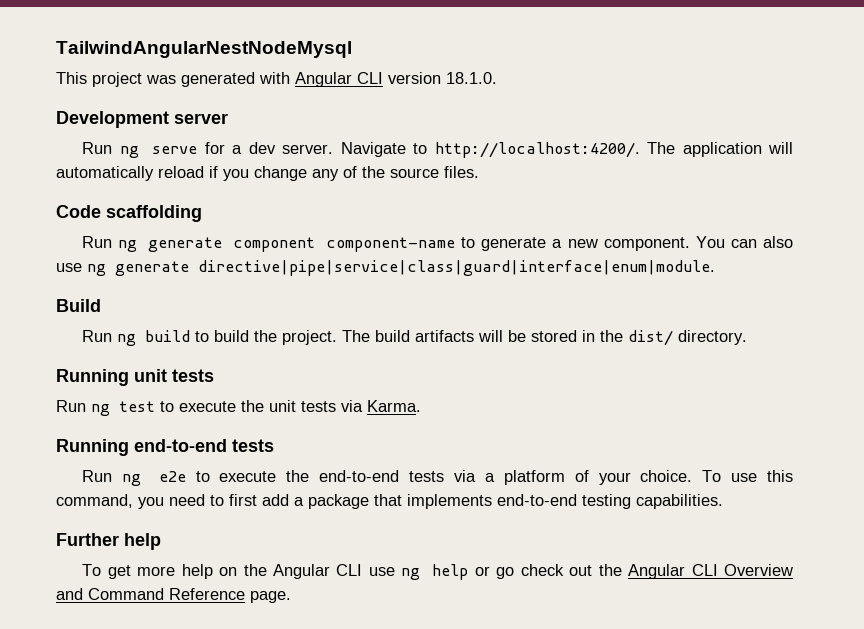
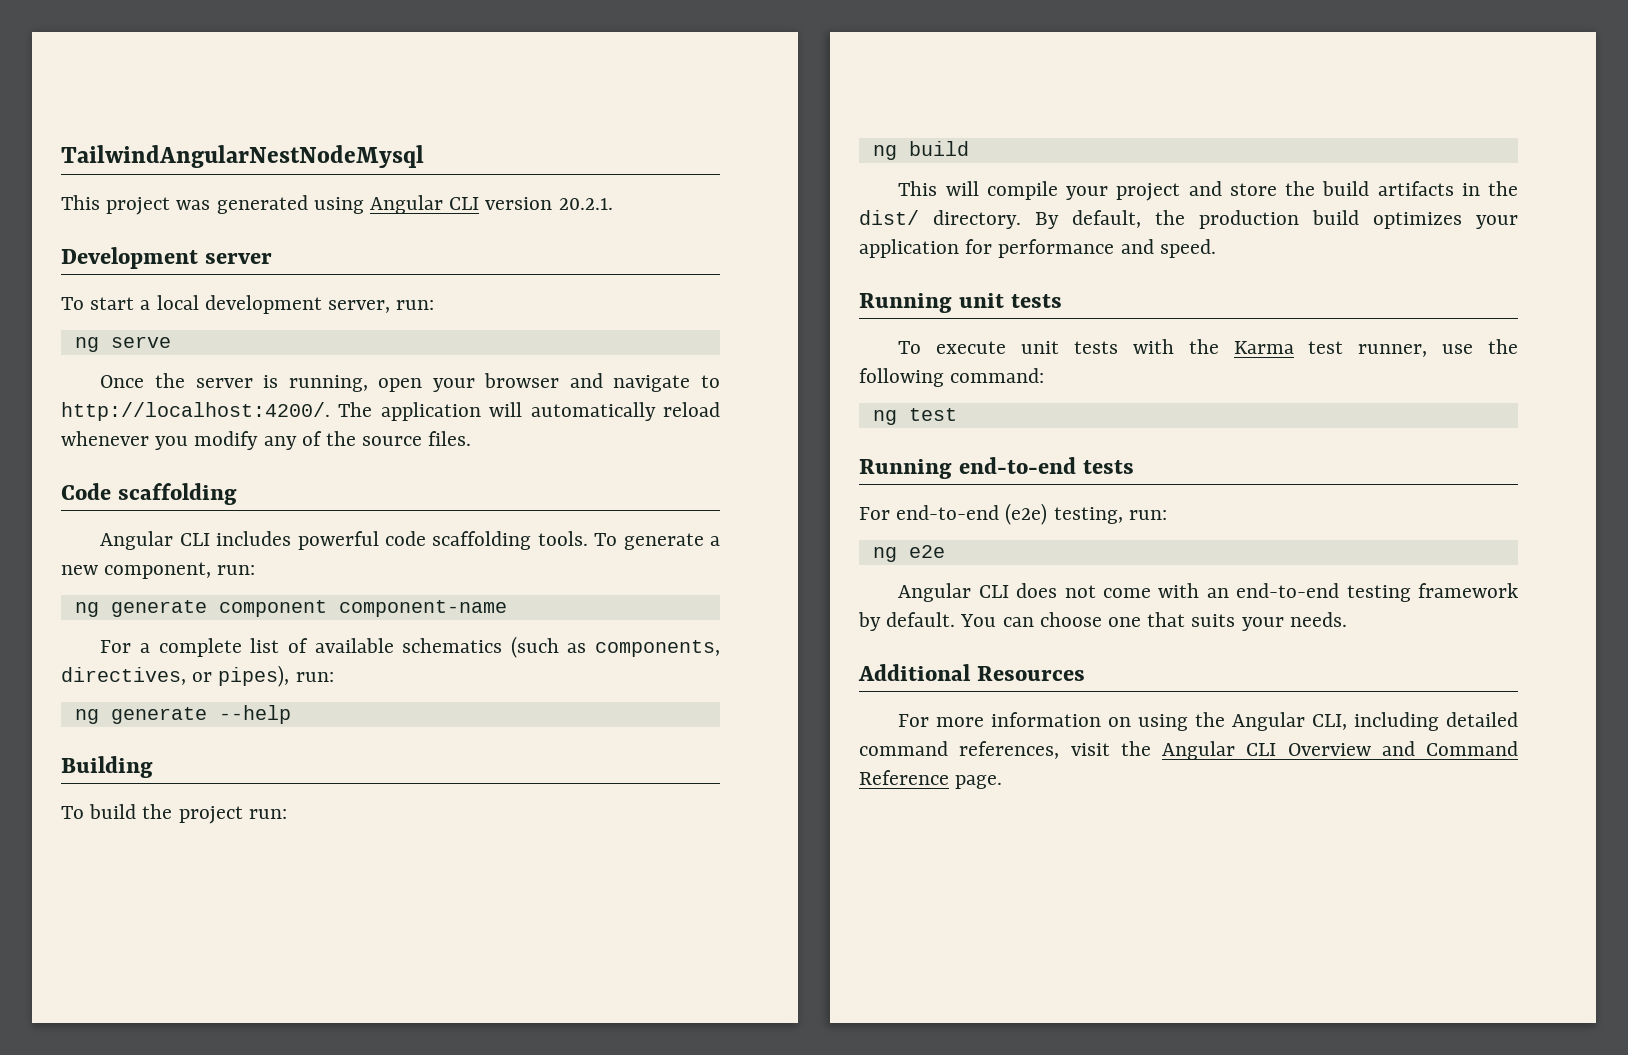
- This project was generated with Angular CLI version 18.1.0.
+ This project was generated using Angular CLI version 20.2.1.
- Run ng serve for a dev server. Navigate to http://localhost:4200/.
+ To start a local development server, run:
+ ng serve
+ Once the server is running, open your browser and navigate to http://localhost:4200/.
- The application will automatically reload if you change any of the source files.
+ The application will automatically reload whenever you modify any of the source files.
- Run ng generate component component-name to generate a new component. You can also use ng generate directive|pipe|service|class|guard|interface|enum|module.
- Build
- Run ng build to build the project. The build artifacts will be stored in the dist/ directory.
+ Angular CLI includes powerful code scaffolding tools. To generate a new component, run:
+ ng generate component component-name
+ For a complete list of available schematics (such as components, directives, or pipes), run:
+ ng generate --help
+ Building
+ To build the project run:
+ ng build
+ This will compile your project and store the build artifacts in the dist/ directory. By default, the production build optimizes your application for performance and speed.
  Running unit tests
- Run ng test to execute the unit tests via Karma.
+ To execute unit tests with the Karma test runner, use the following command:
+ ng test
  Running end-to-end tests
- Run ng e2e to execute the end-to-end tests via a platform of your choice. To use this command, you need to first add a package that implements end-to-end testing capabilities.
- Further help
- To get more help on the Angular CLI use ng help or go check out the Angular CLI Overview and Command Reference page.
+ For end-to-end (e2e) testing, run:
+ ng e2e
+ Angular CLI does not come with an end-to-end testing framework by default. You can choose one that suits your needs.
+ Additional Resources
+ For more information on using the Angular CLI, including detailed command references, visit the Angular CLI Overview and Command Reference page.

